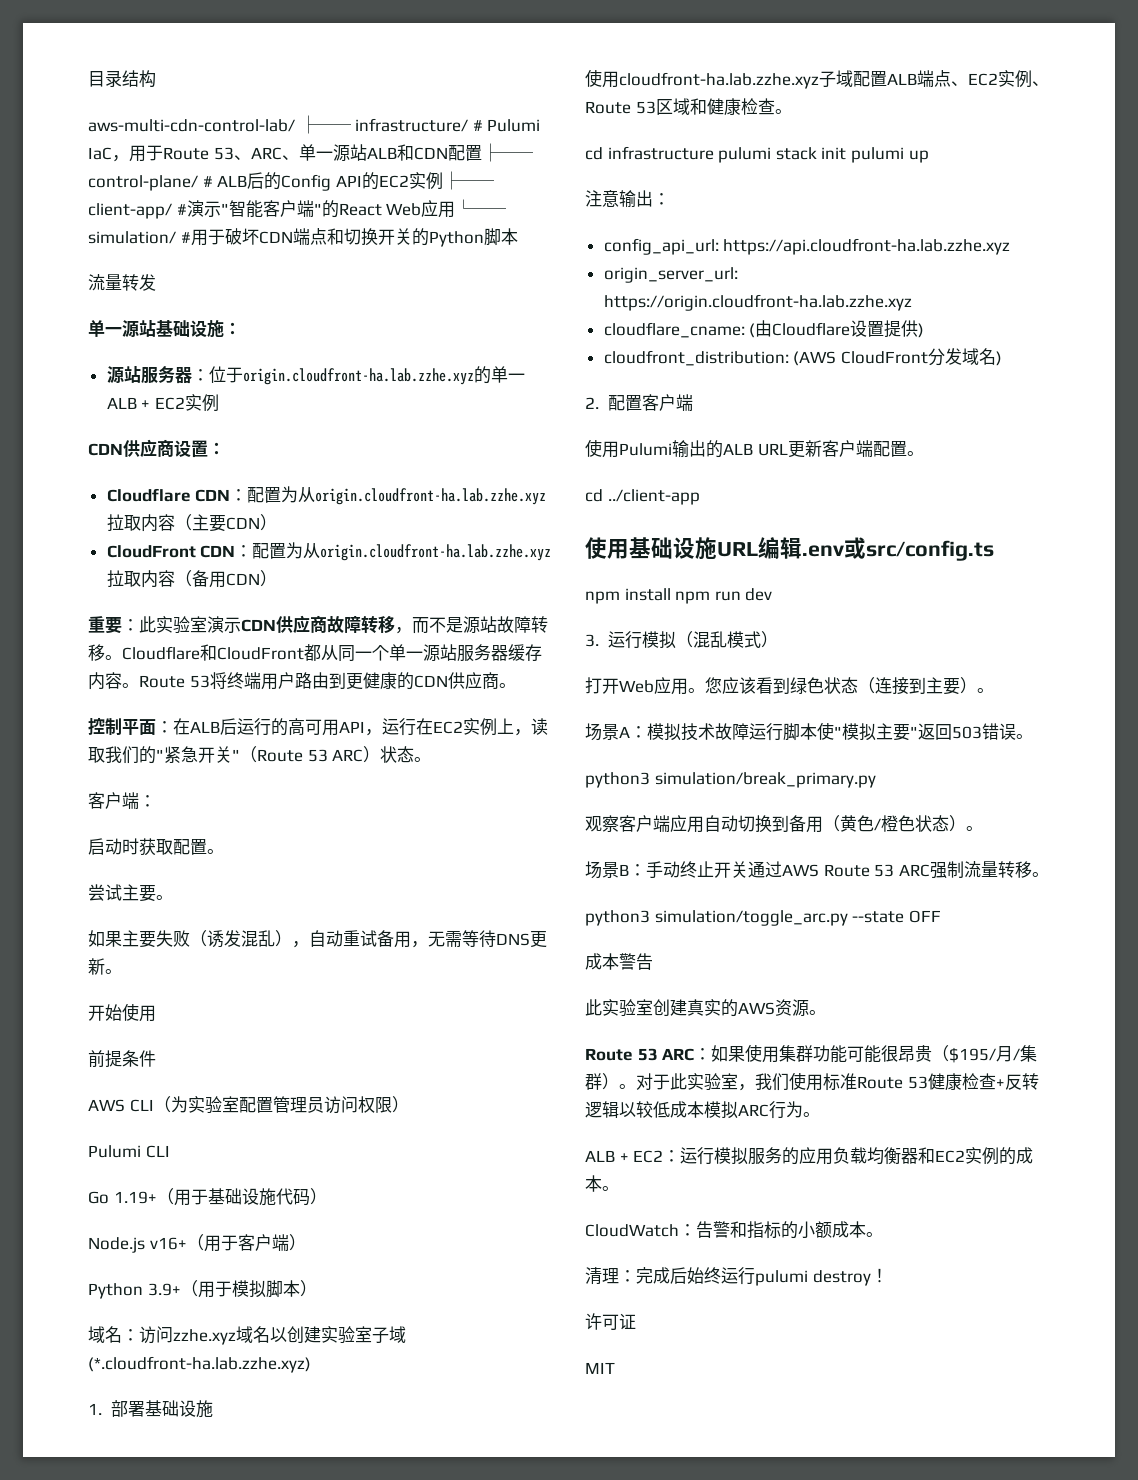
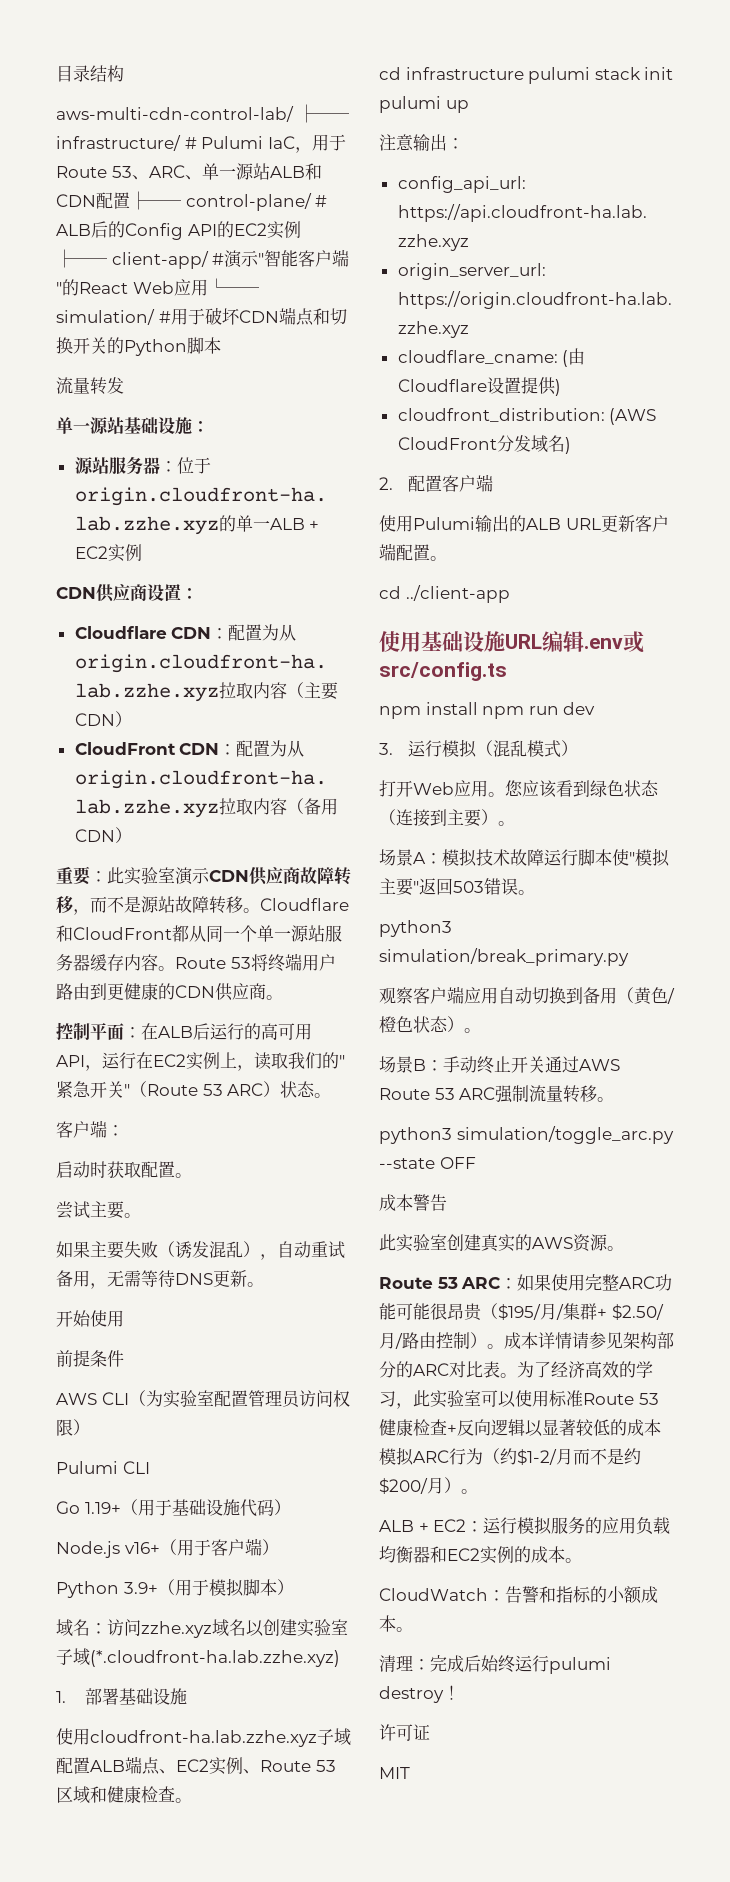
- Route 53 ARC：如果使用集群功能可能很昂贵（$195/月/集群）。对于此实验室，我们使用标准Route 53健康检查+反转逻辑以较低成本模拟ARC行为。
+ Route 53 ARC：如果使用完整ARC功能可能很昂贵（$195/月/集群+ $2.50/月/路由控制）。成本详情请参见架构部分的ARC对比表。为了经济高效的学习，此实验室可以使用标准Route 53健康检查+反向逻辑以显著较低的成本模拟ARC行为（约$1-2/月而不是约$200/月）。

